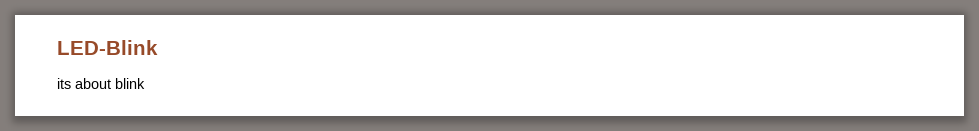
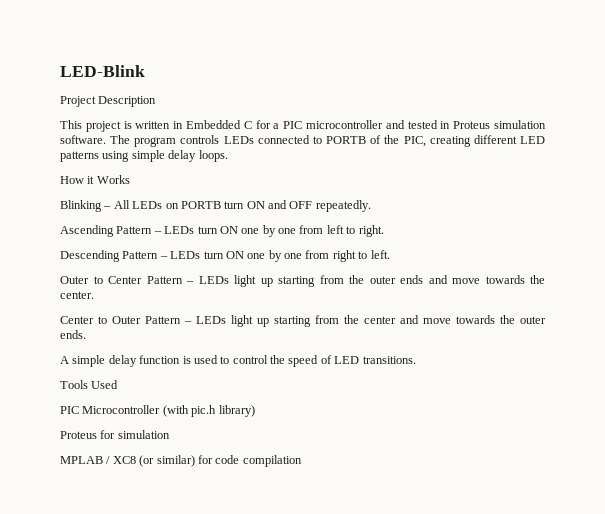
- its about blink
+ Project Description
+ This project is written in Embedded C for a PIC microcontroller and tested in Proteus simulation software. The program controls LEDs connected to PORTB of the PIC, creating different LED patterns using simple delay loops.
+ How it Works
+ Blinking – All LEDs on PORTB turn ON and OFF repeatedly.
+ Ascending Pattern – LEDs turn ON one by one from left to right.
+ Descending Pattern – LEDs turn ON one by one from right to left.
+ Outer to Center Pattern – LEDs light up starting from the outer ends and move towards the center.
+ Center to Outer Pattern – LEDs light up starting from the center and move towards the outer ends.
+ A simple delay function is used to control the speed of LED transitions.
+ Tools Used
+ PIC Microcontroller (with pic.h library)
+ Proteus for simulation
+ MPLAB / XC8 (or similar) for code compilation

